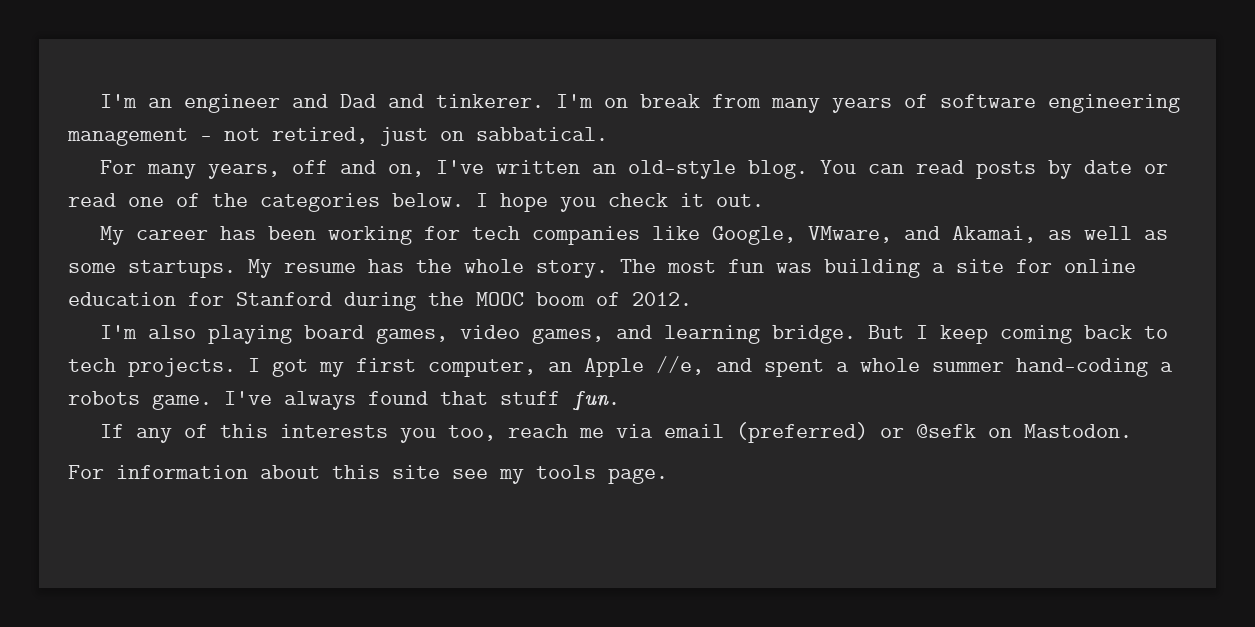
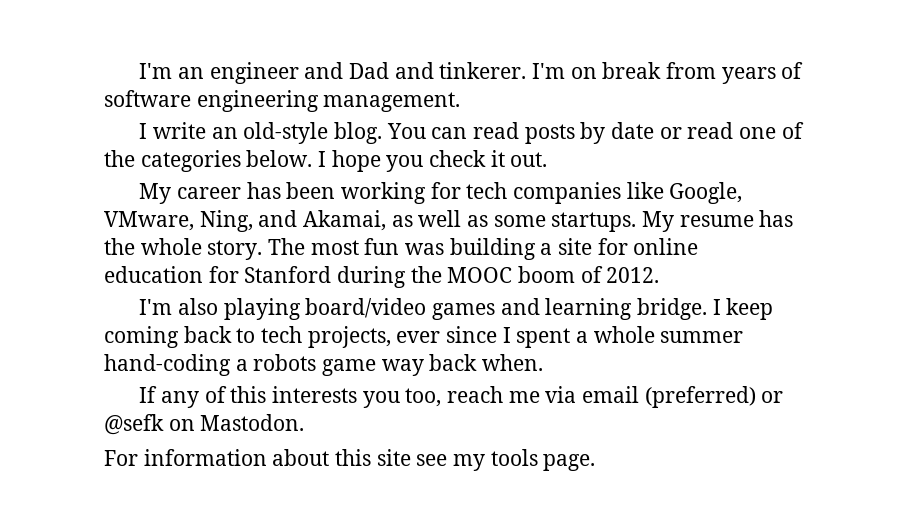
- I'm on break from many years of software engineering management — not retired, just on sabbatical.
- For many years, off and on, I've written an old-style blog.
+ I'm on break from years of software engineering management.
+ I write an old-style blog.
- My career has been working for tech companies like Google, VMware, and Akamai, as well as some startups.
+ My career has been working for tech companies like Google, VMware, Ning, and Akamai, as well as some startups.
- I'm also playing board games, video games, and learning bridge.
+ I'm also playing board/video games and learning bridge.
- But I keep coming back to tech projects. I got my first computer, an Apple //e, and spent a whole summer hand-coding a robots game. I've always found that stuff fun.
+ I keep coming back to tech projects, ever since I spent a whole summer hand-coding a robots game way back when.

